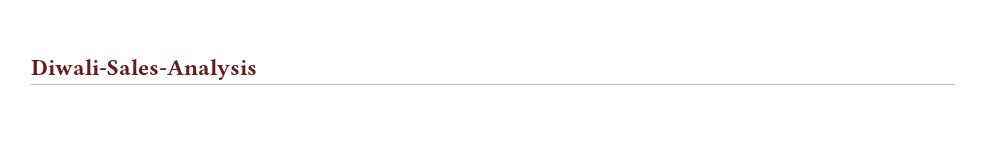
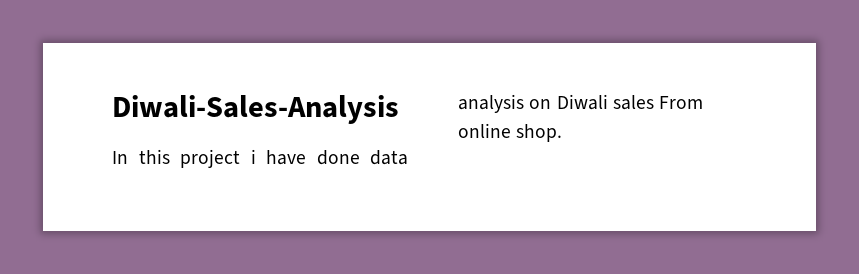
+ In this project i have done data analysis on Diwali sales From online shop.

